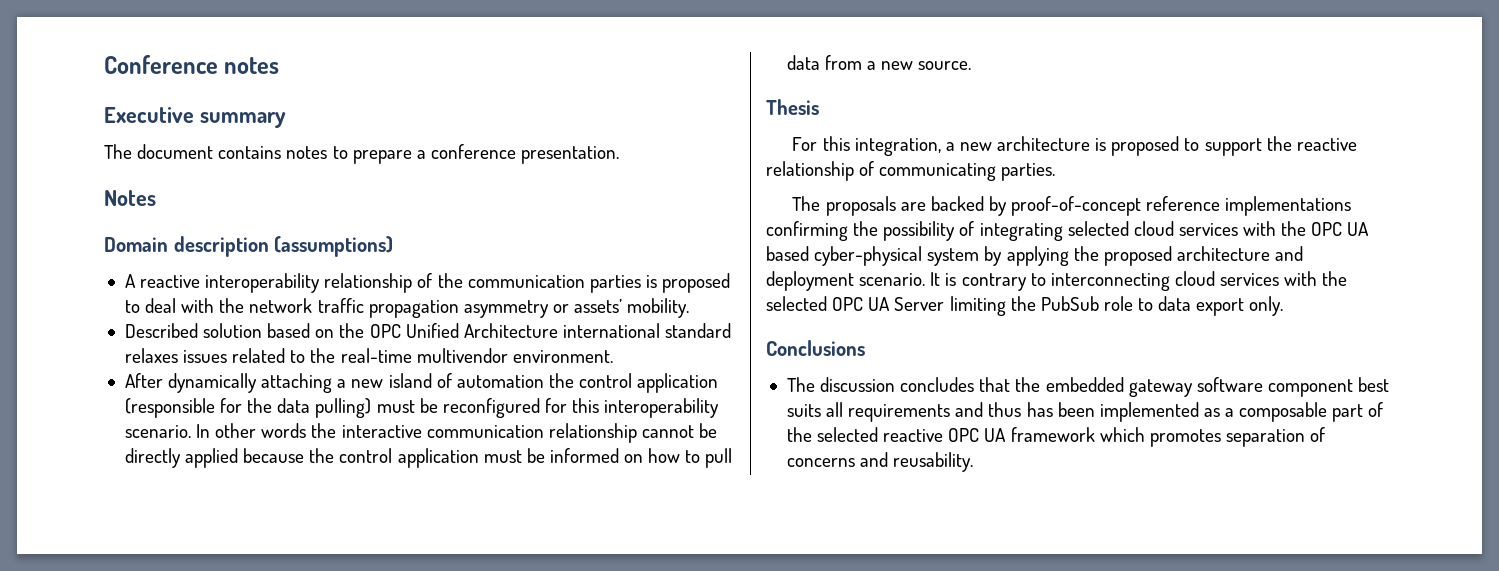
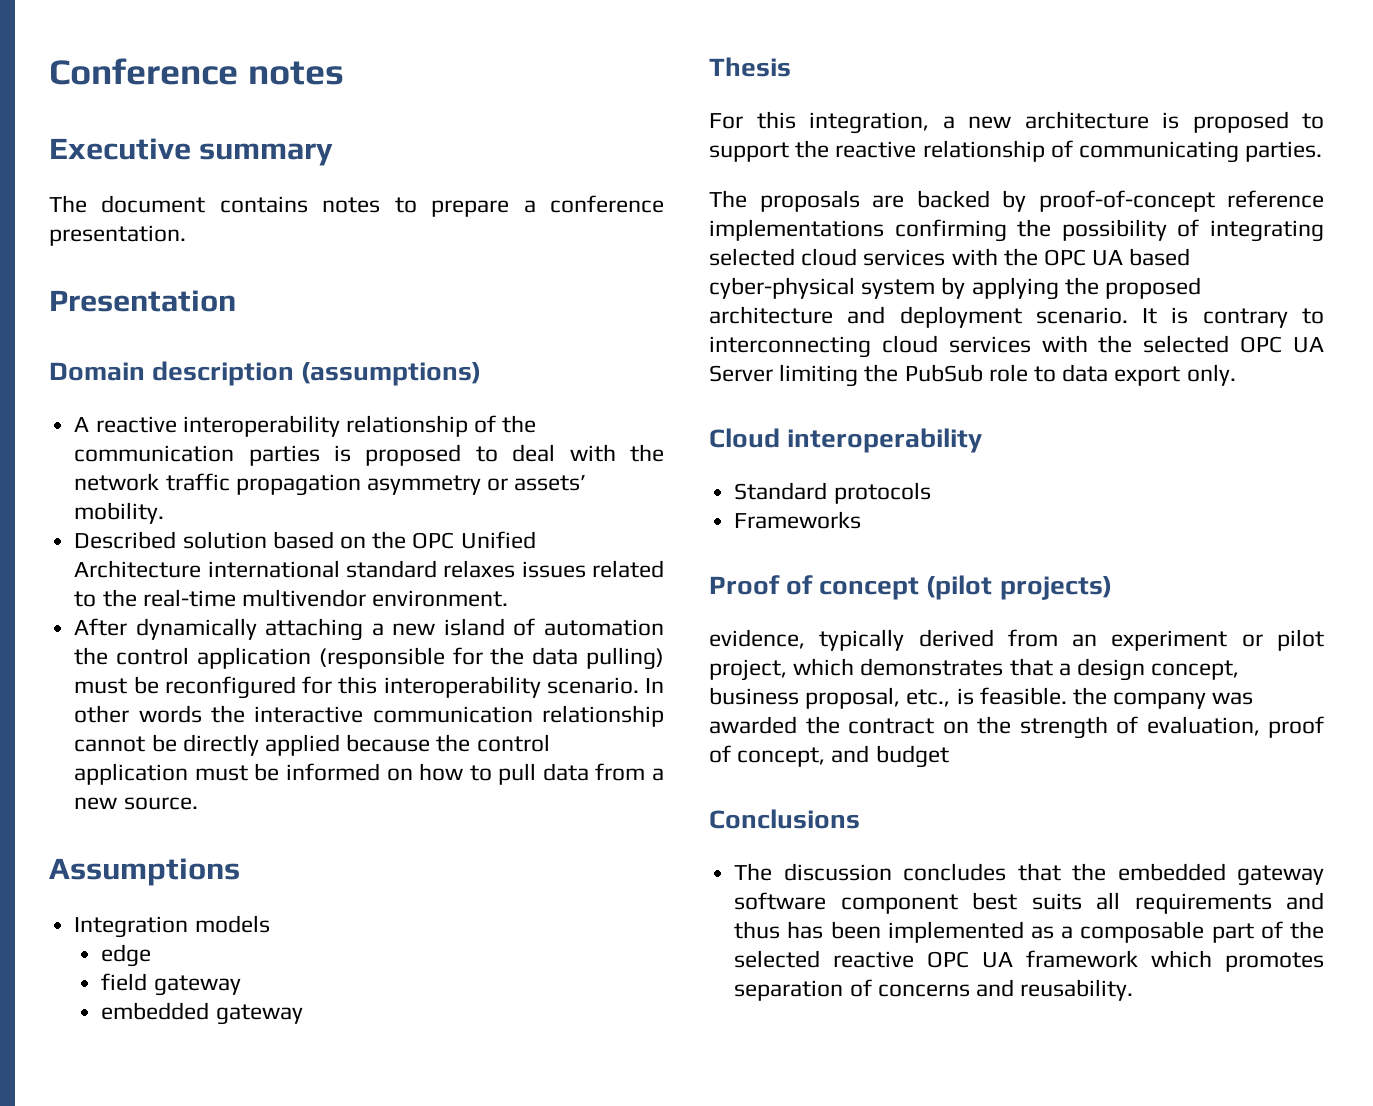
- Notes
+ Presentation
+ Assumptions
+ Integration models
+ edge
+ field gateway
+ embedded gateway
+ Cloud interoperability
+ Standard protocols
+ Frameworks
+ Proof of concept (pilot projects)
+ evidence, typically derived from an experiment or pilot project, which demonstrates that a design concept, business proposal, etc., is feasible. the company was awarded the contract on the strength of evaluation, proof of concept, and budget

